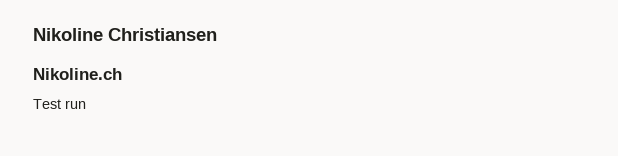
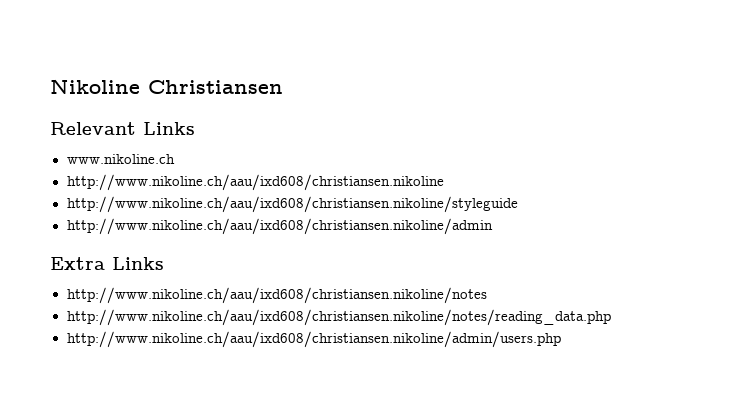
- Nikoline.ch
- Test run
+ Relevant Links
+ www.nikoline.ch
+ http://www.nikoline.ch/aau/ixd608/christiansen.nikoline
+ http://www.nikoline.ch/aau/ixd608/christiansen.nikoline/styleguide
+ http://www.nikoline.ch/aau/ixd608/christiansen.nikoline/admin
+ Extra Links
+ http://www.nikoline.ch/aau/ixd608/christiansen.nikoline/notes
+ http://www.nikoline.ch/aau/ixd608/christiansen.nikoline/notes/reading_data.php
+ http://www.nikoline.ch/aau/ixd608/christiansen.nikoline/admin/users.php

